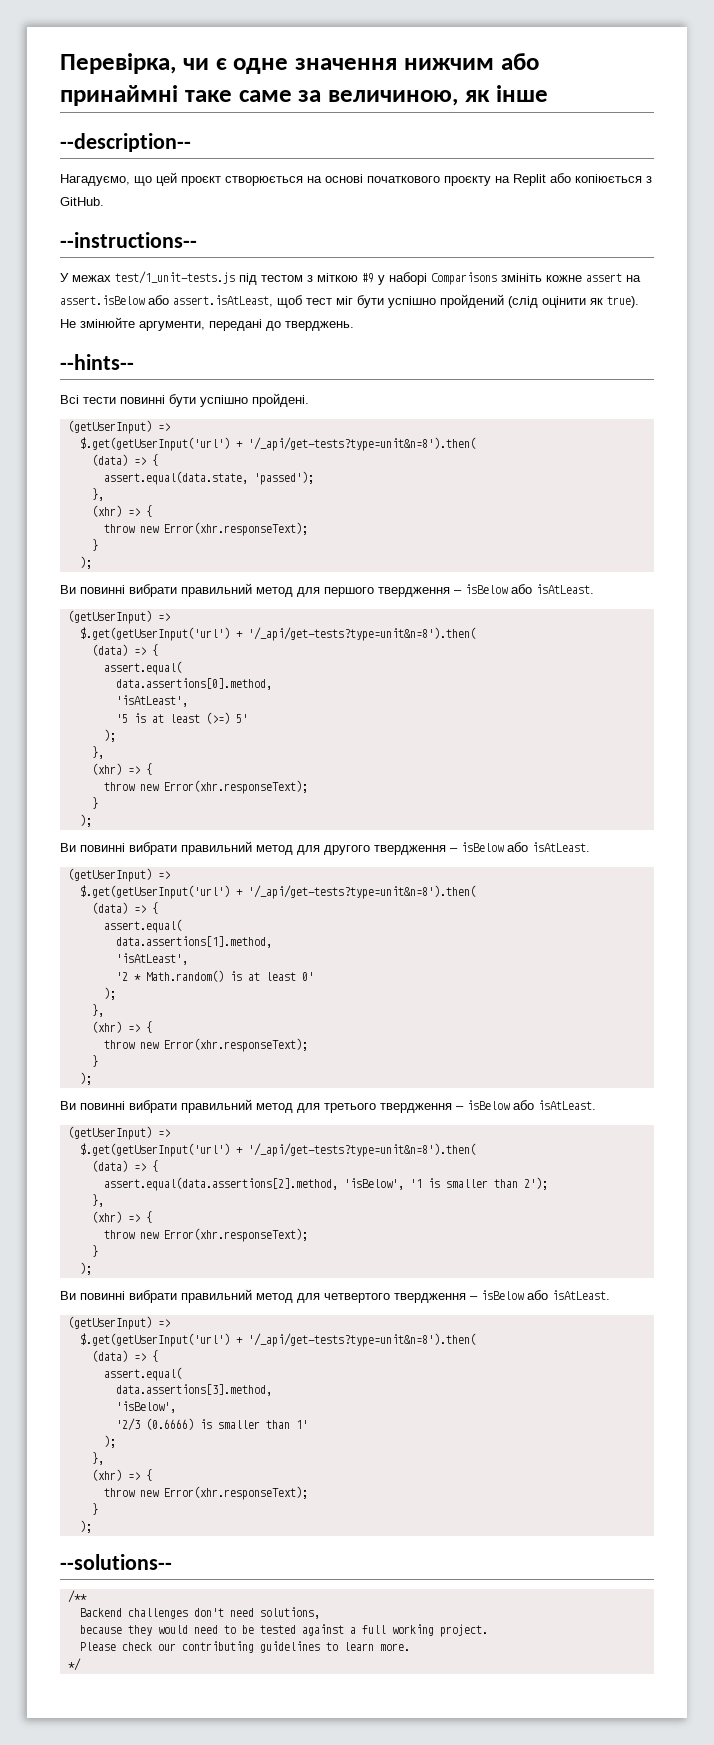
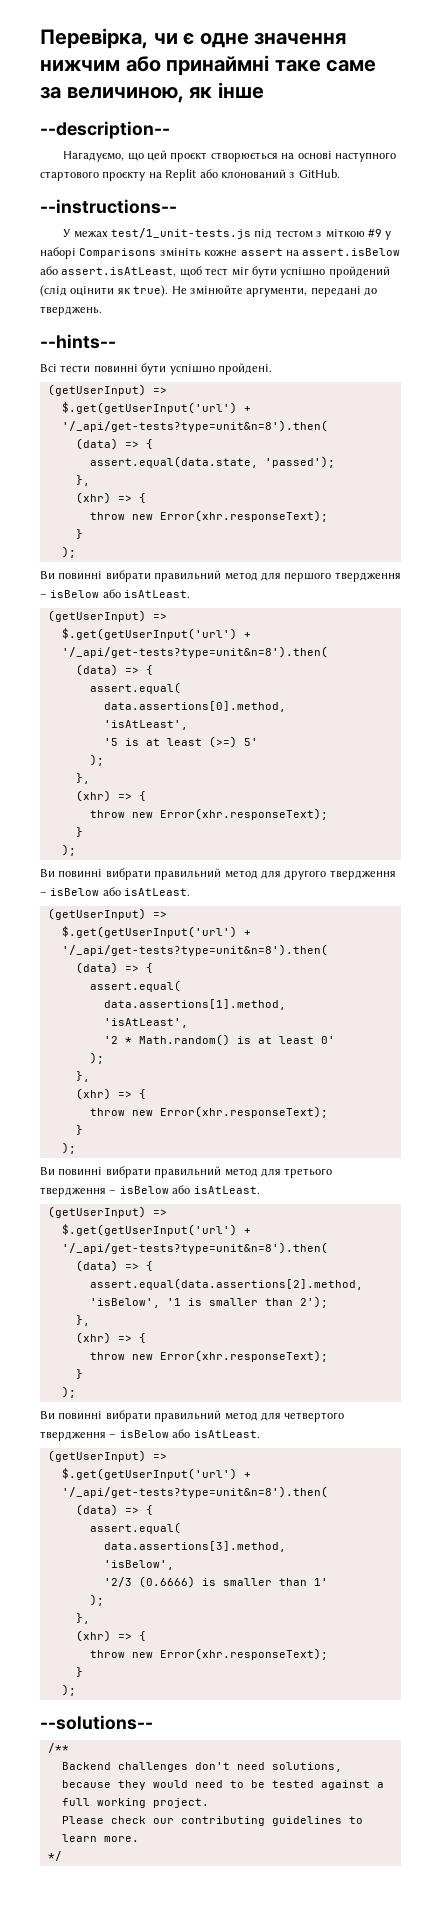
- Нагадуємо, що цей проєкт створюється на основі початкового проєкту на Replit або копіюється з GitHub.
+ Нагадуємо, що цей проєкт створюється на основі наступного стартового проєкту на Replit або клонований з GitHub.

